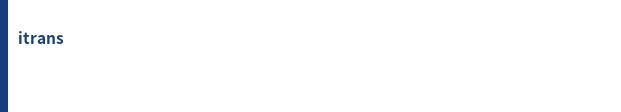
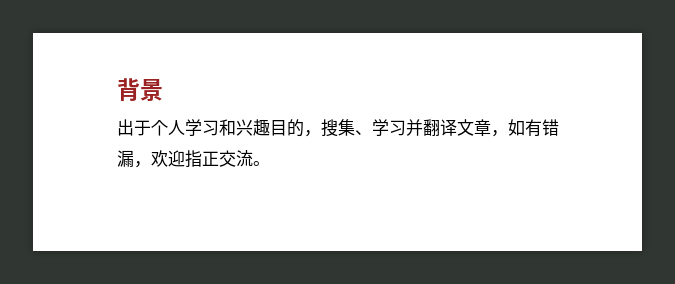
- itrans
+ 背景
+ 出于个人学习和兴趣目的，搜集、学习并翻译文章，如有错漏，欢迎指正交流。

